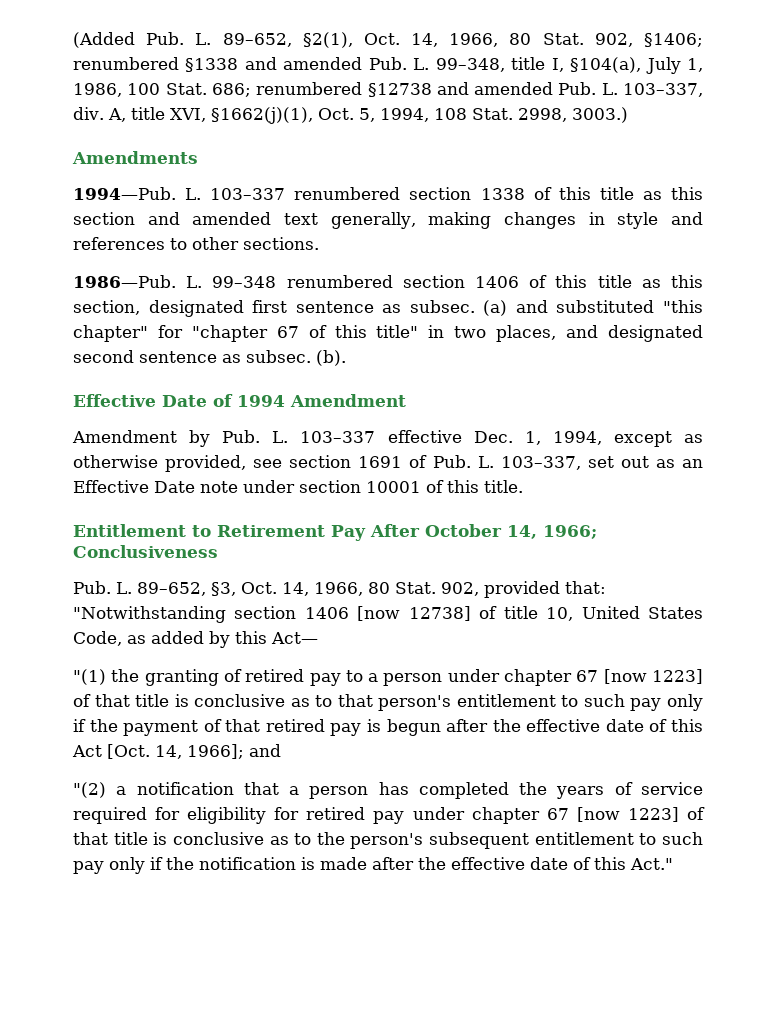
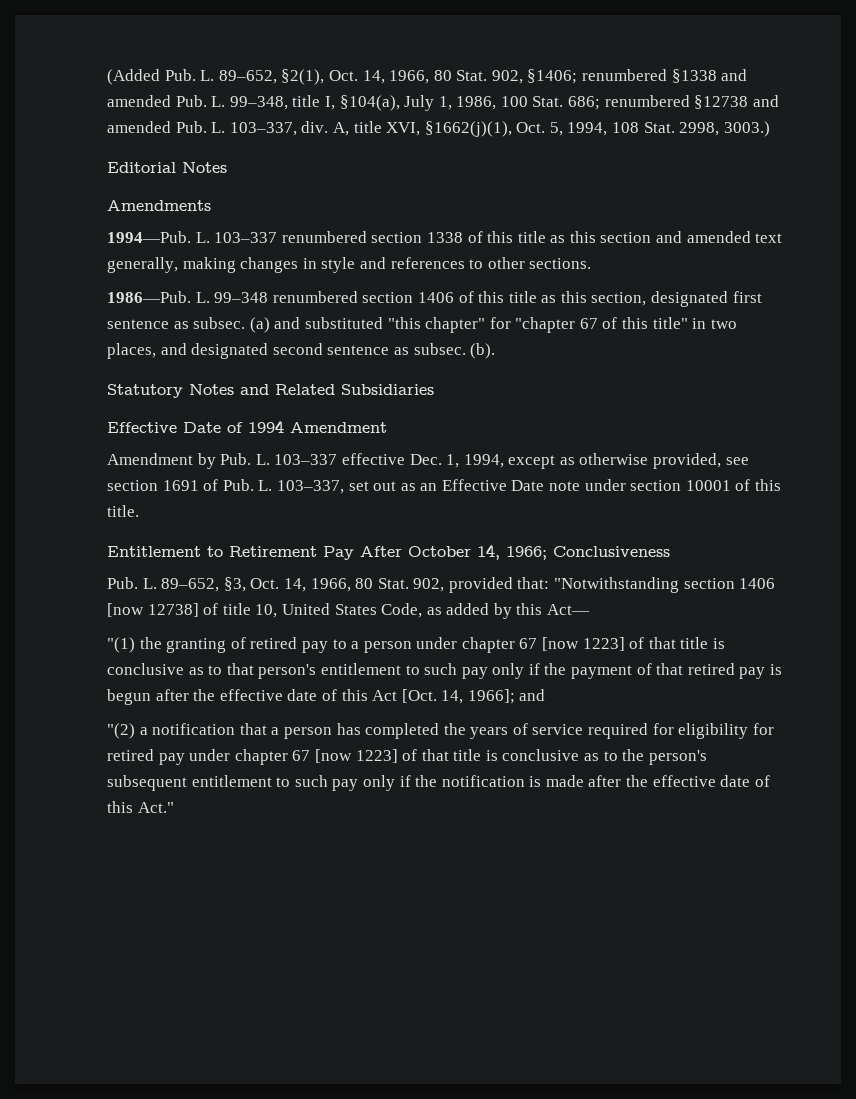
+ Editorial Notes
+ Statutory Notes and Related Subsidiaries

